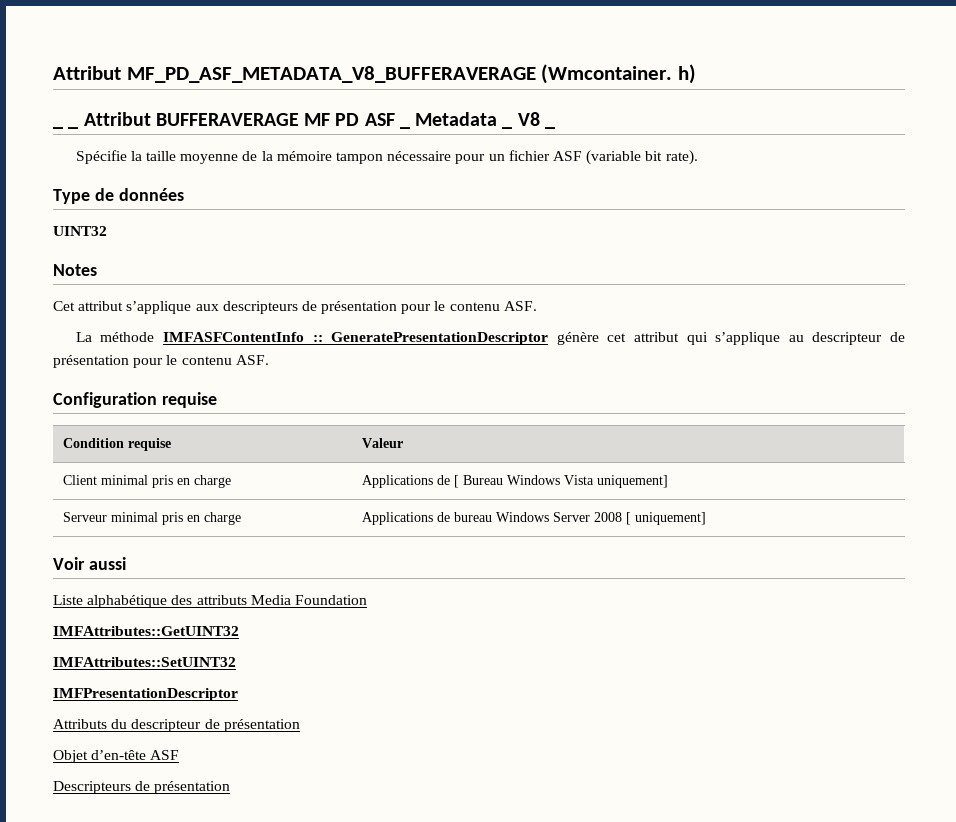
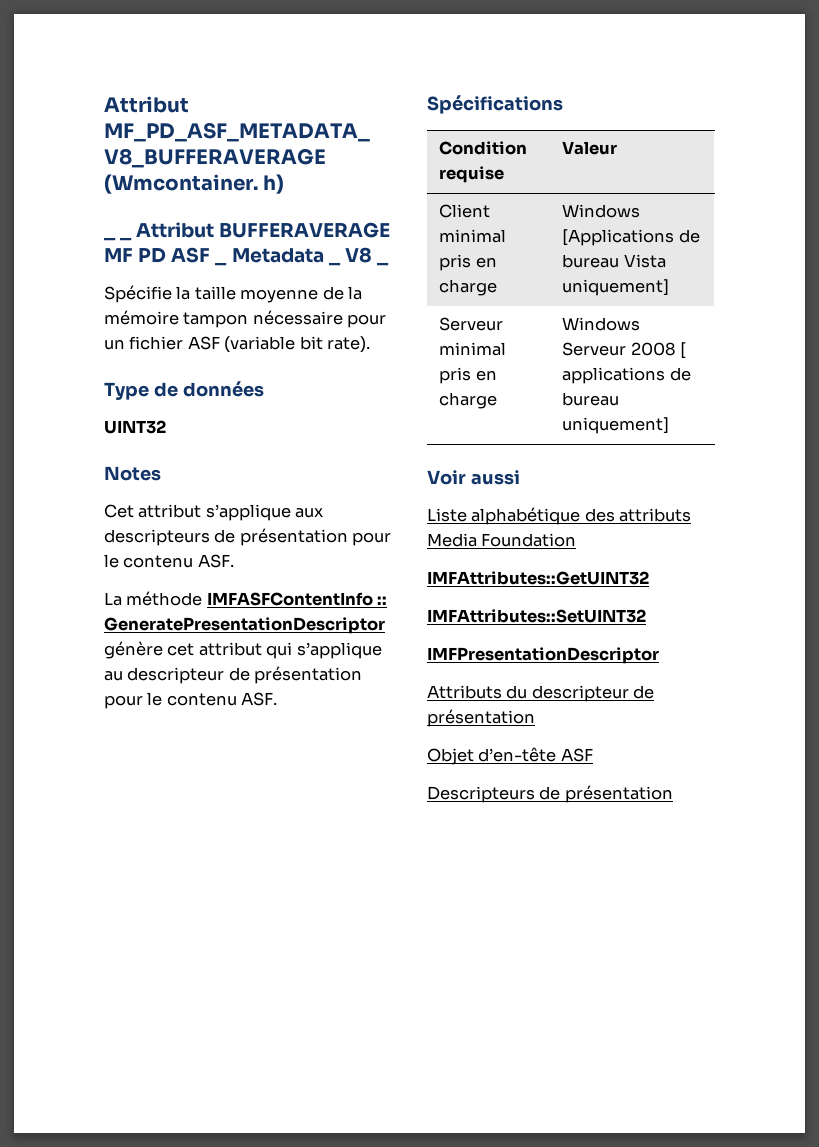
- Configuration requise
+ Spécifications
- Client minimal pris en charge | Applications de [ Bureau Windows Vista uniquement]
+ Client minimal pris en charge | Windows [Applications de bureau Vista uniquement]
- Serveur minimal pris en charge | Applications de bureau Windows Server 2008 [ uniquement]
+ Serveur minimal pris en charge | Windows Serveur 2008 [ applications de bureau uniquement]

